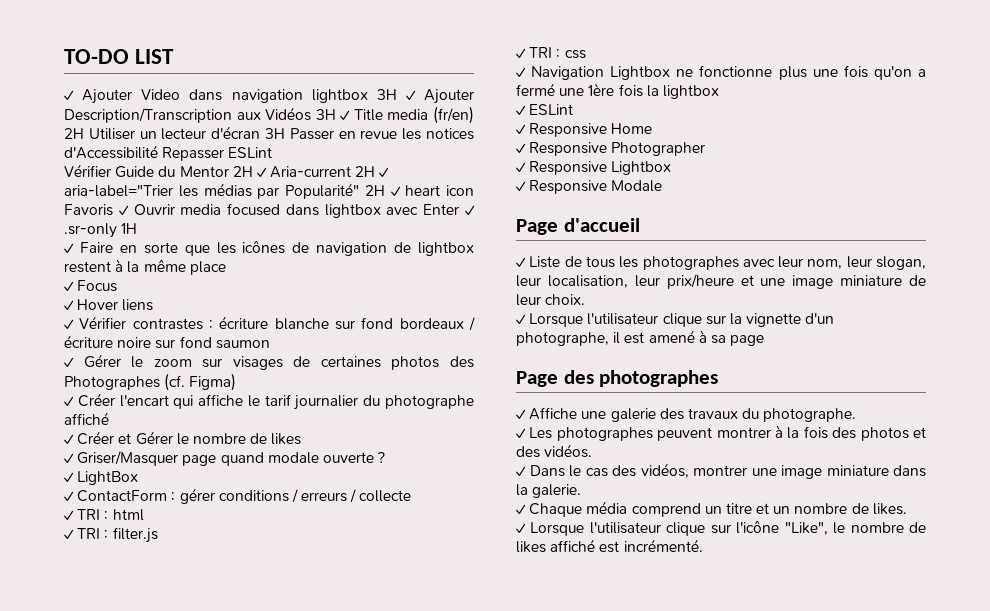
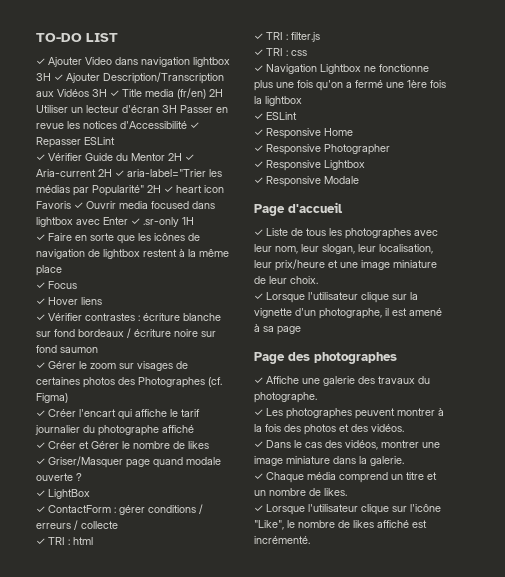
- ✓ Ajouter Video dans navigation lightbox 3H ✓ Ajouter Description/Transcription aux Vidéos 3H ✓ Title media (fr/en) 2H Utiliser un lecteur d'écran 3H Passer en revue les notices d'Accessibilité Repasser ESLint
+ ✓ Ajouter Video dans navigation lightbox 3H ✓ Ajouter Description/Transcription aux Vidéos 3H ✓ Title media (fr/en) 2H Utiliser un lecteur d'écran 3H Passer en revue les notices d'Accessibilité ✓ Repasser ESLint
- Vérifier Guide du Mentor 2H ✓ Aria-current 2H ✓ aria-label="Trier les médias par Popularité" 2H ✓ heart icon Favoris ✓ Ouvrir media focused dans lightbox avec Enter ✓ .sr-only 1H
+ ✓ Vérifier Guide du Mentor 2H ✓ Aria-current 2H ✓ aria-label="Trier les médias par Popularité" 2H ✓ heart icon Favoris ✓ Ouvrir media focused dans lightbox avec Enter ✓ .sr-only 1H

